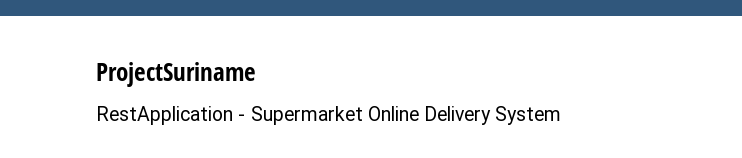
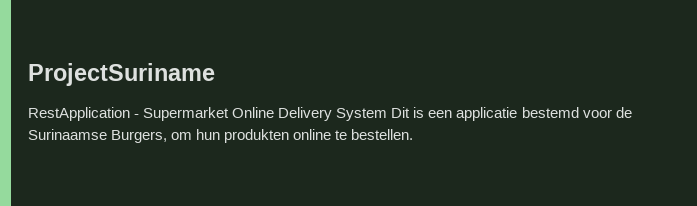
- RestApplication - Supermarket Online Delivery System
+ RestApplication - Supermarket Online Delivery System Dit is een applicatie bestemd voor de Surinaamse Burgers, om hun produkten online te bestellen.

